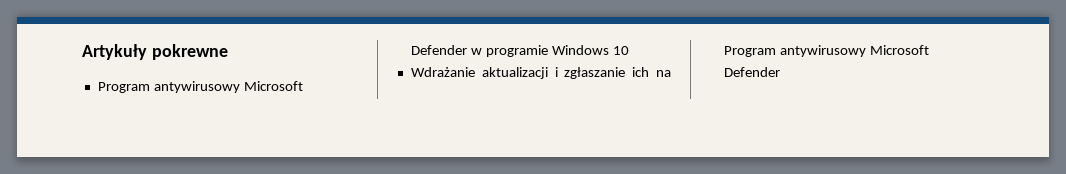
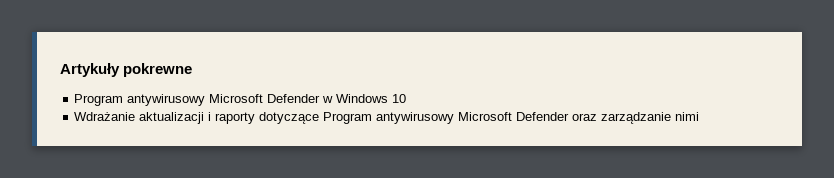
- Program antywirusowy Microsoft Defender w programie Windows 10
+ Program antywirusowy Microsoft Defender w Windows 10
- Wdrażanie aktualizacji i zgłaszanie ich na Program antywirusowy Microsoft Defender
+ Wdrażanie aktualizacji i raporty dotyczące Program antywirusowy Microsoft Defender oraz zarządzanie nimi

